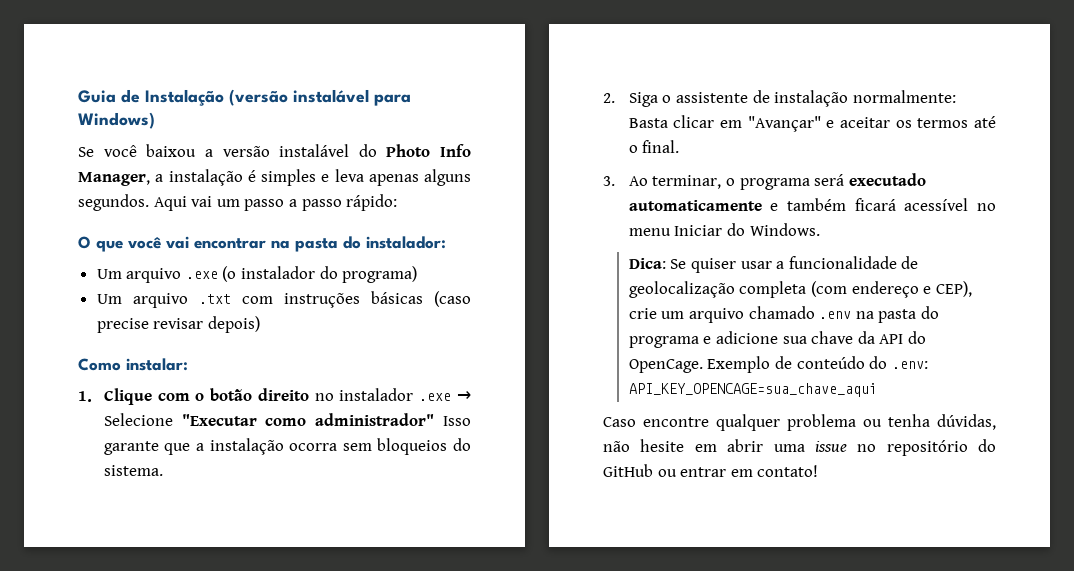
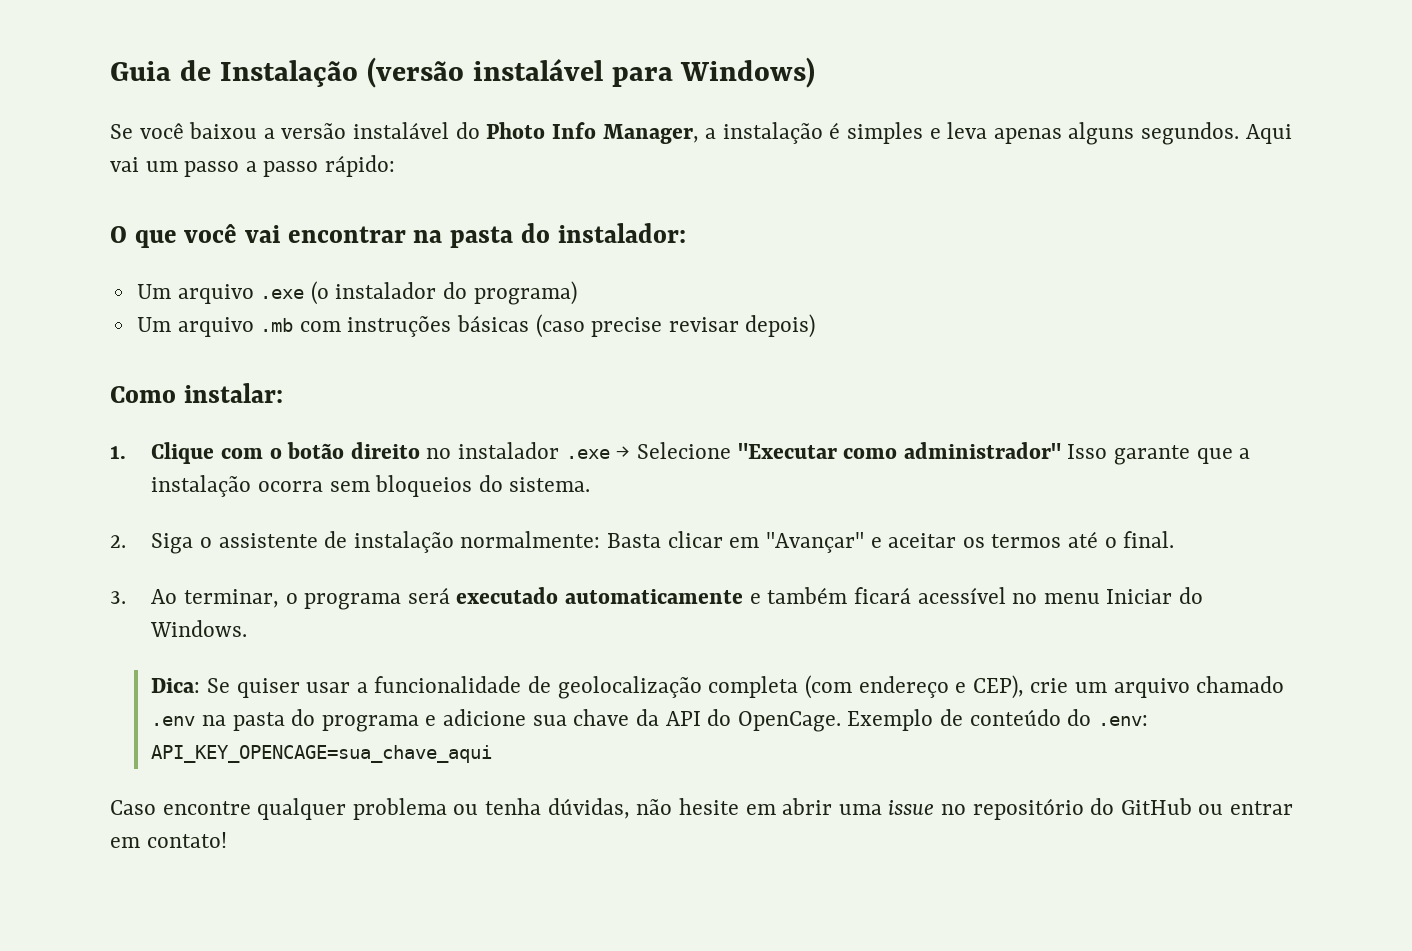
- Um arquivo .txt com instruções básicas (caso precise revisar depois)
+ Um arquivo .mb com instruções básicas (caso precise revisar depois)

